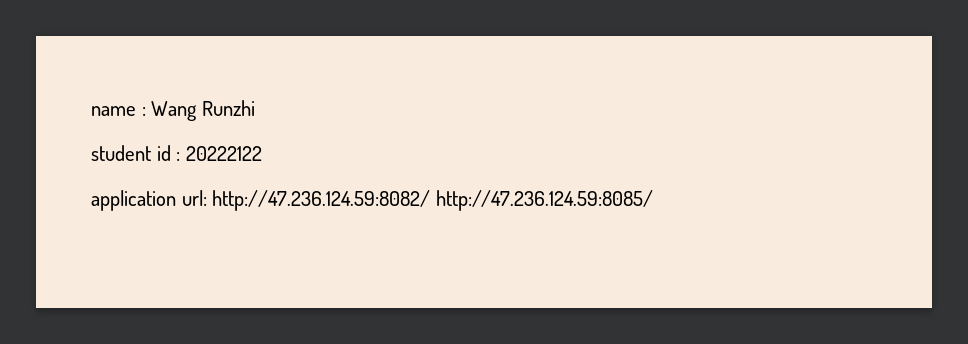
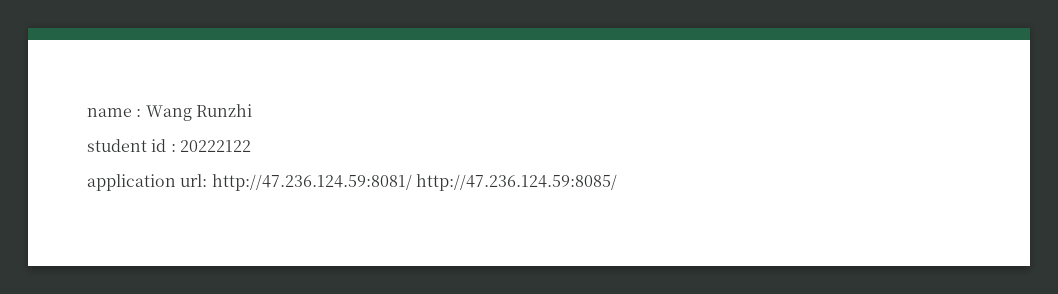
- application url: http://47.236.124.59:8082/ http://47.236.124.59:8085/
+ application url: http://47.236.124.59:8081/ http://47.236.124.59:8085/

